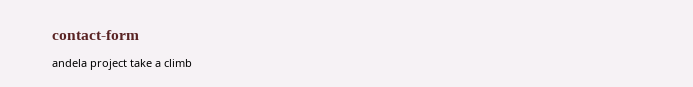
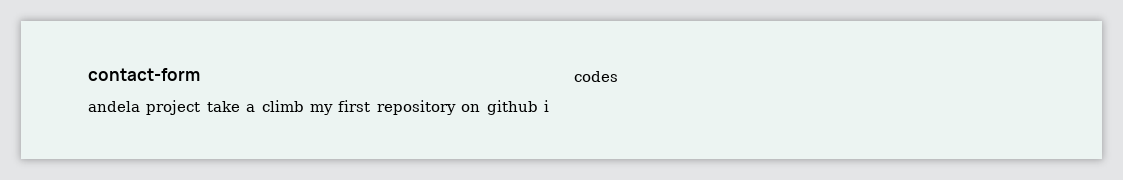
- andela project take a climb
+ andela project take a climb my first repository on github i codes

